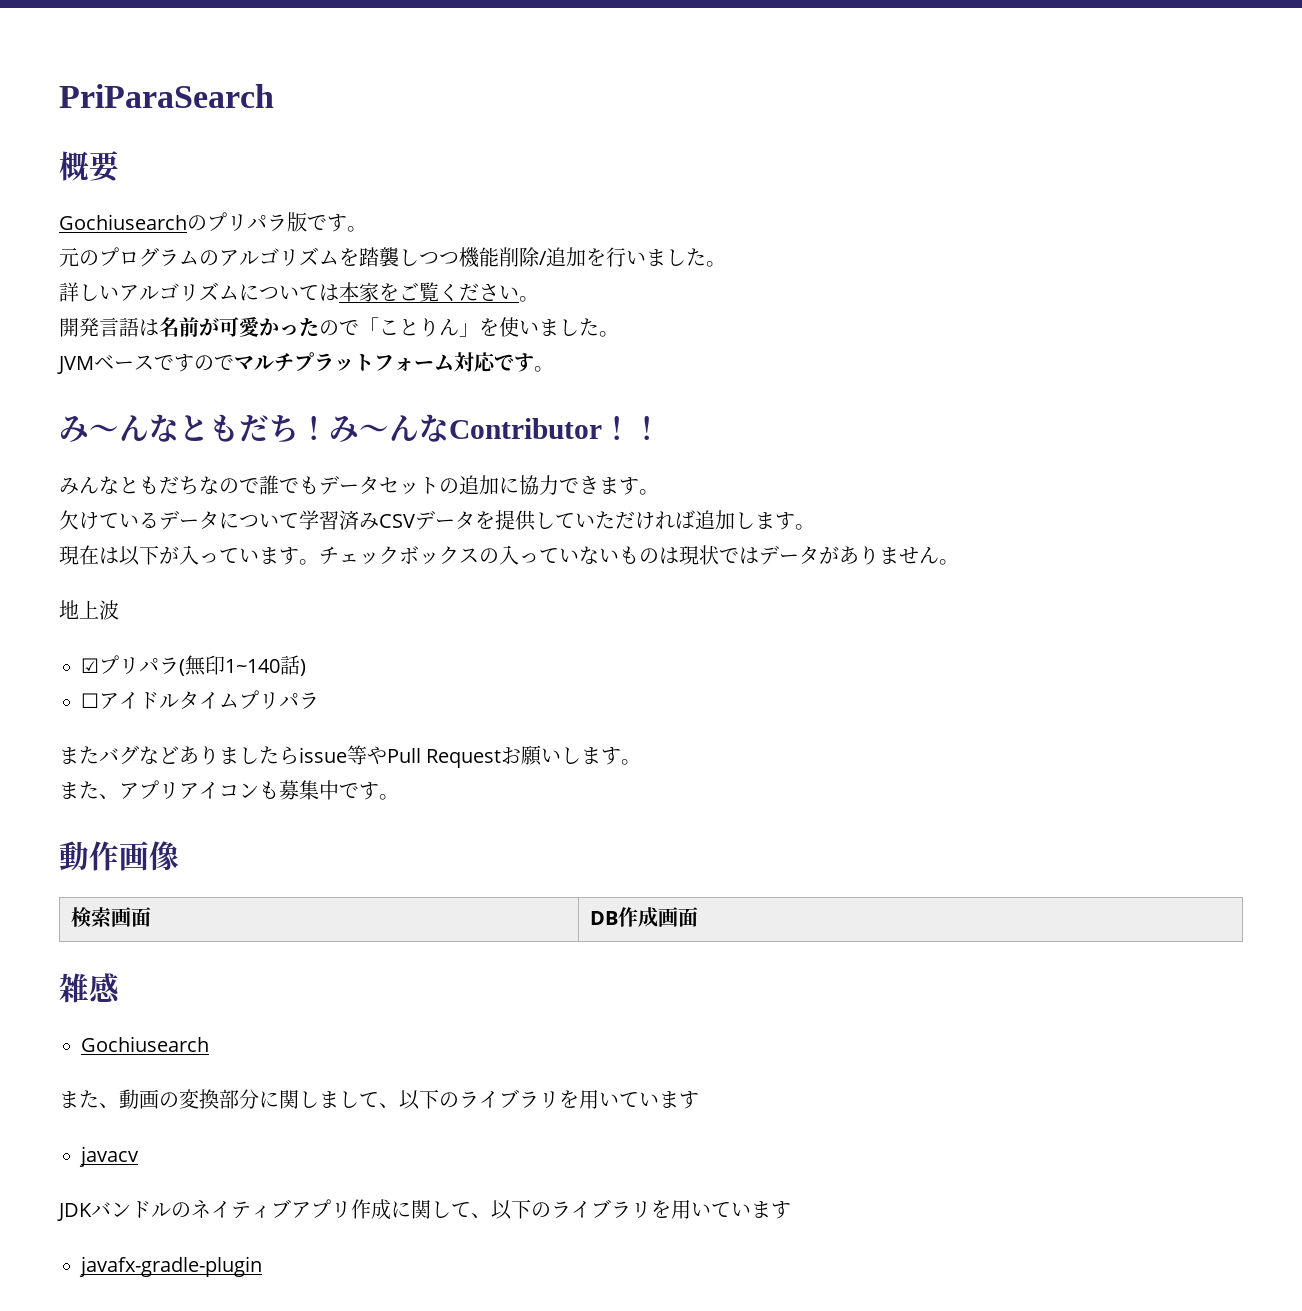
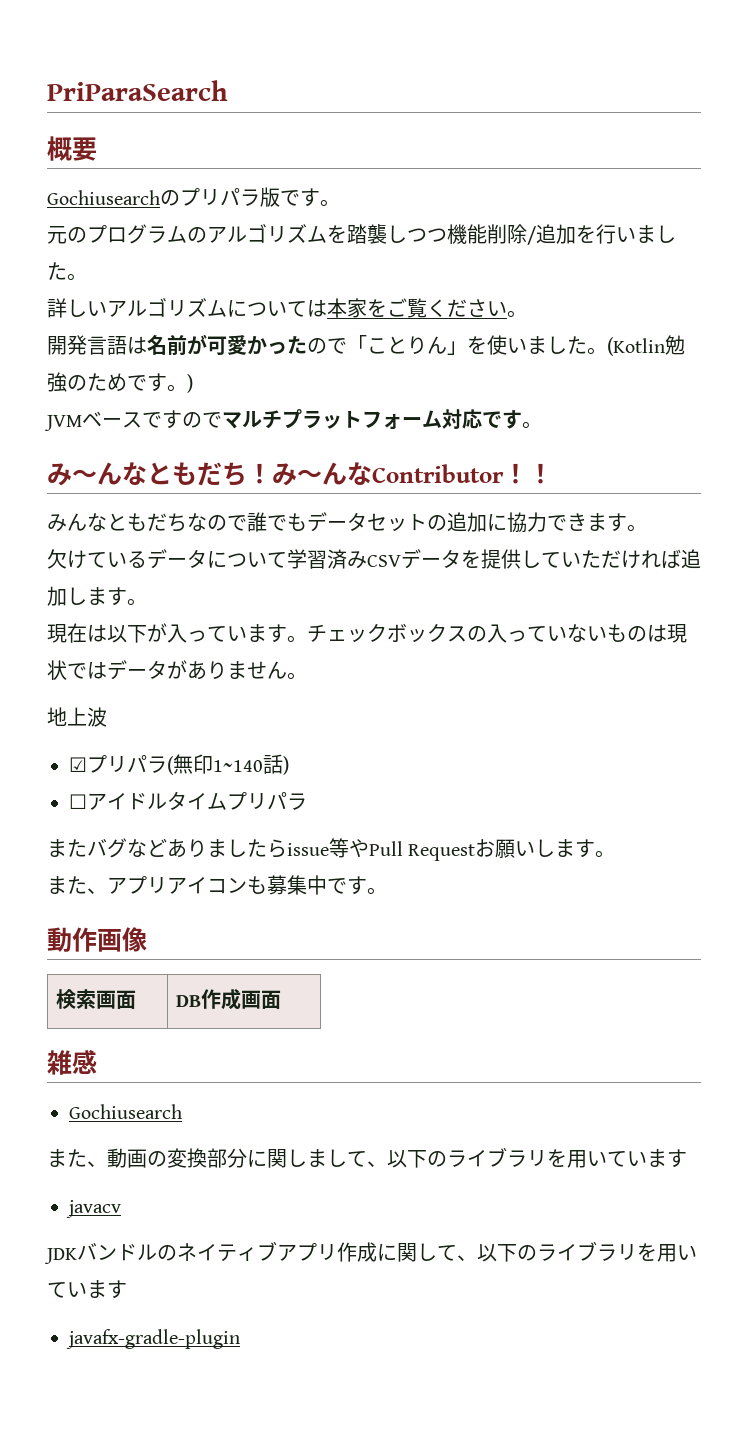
+ (Kotlin勉強のためです。)

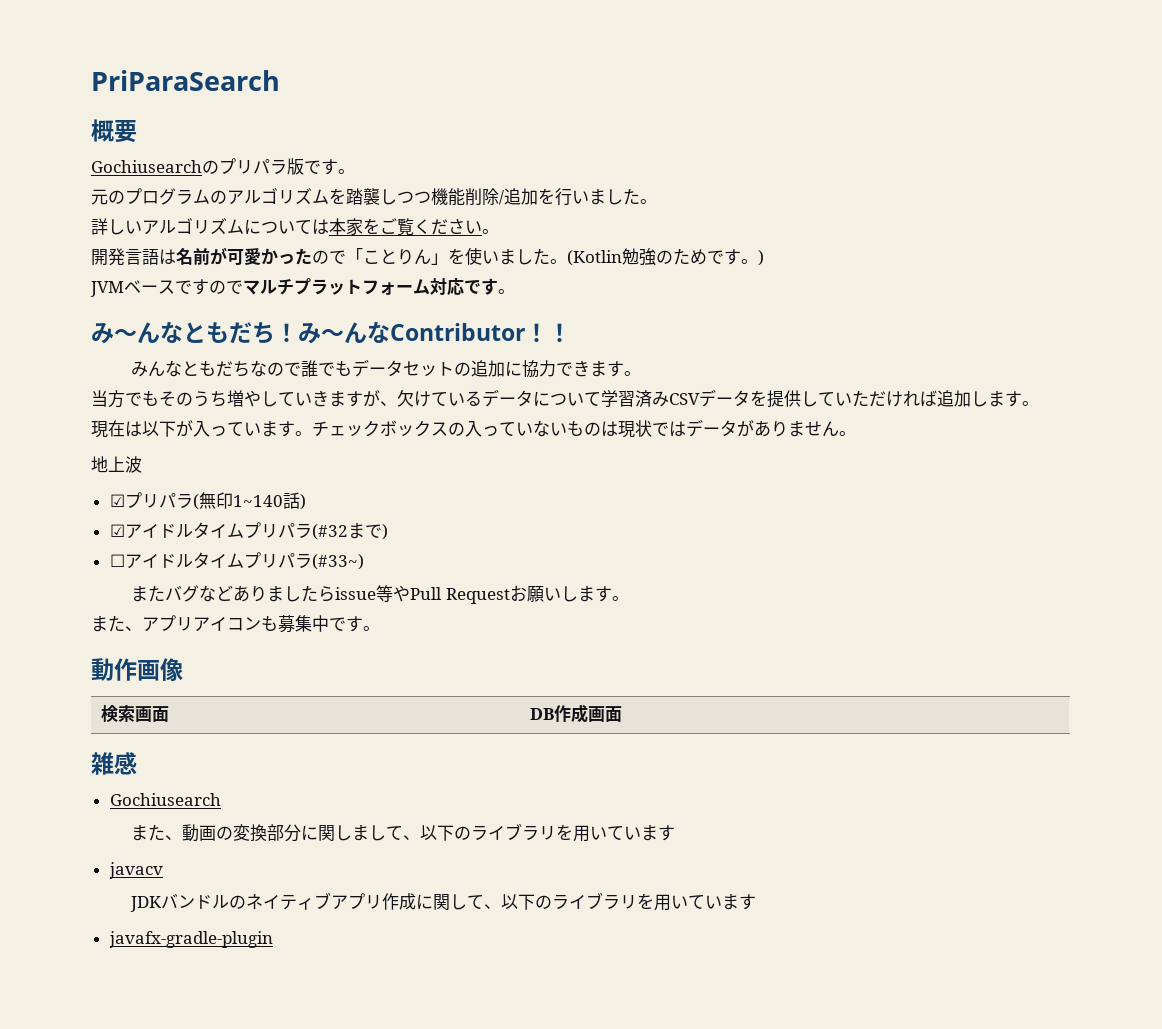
- 欠けているデータについて学習済みCSVデータを提供していただければ追加します。
+ 当方でもそのうち増やしていきますが、欠けているデータについて学習済みCSVデータを提供していただければ追加します。
+ ☑アイドルタイムプリパラ(#32まで)
- ☐アイドルタイムプリパラ
+ ☐アイドルタイムプリパラ(#33~)

